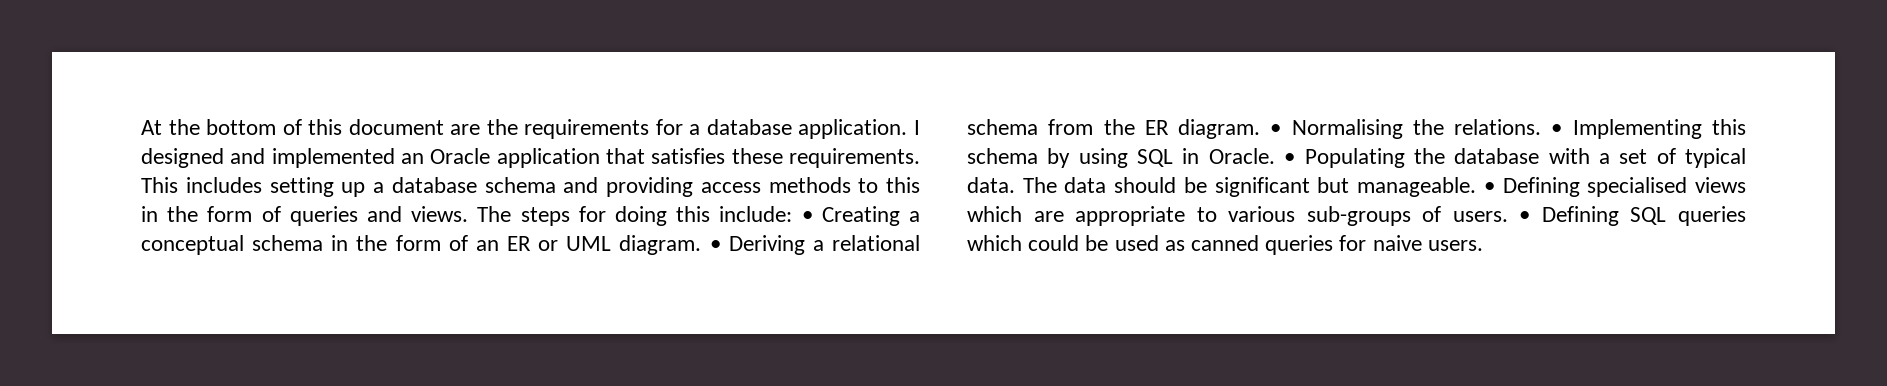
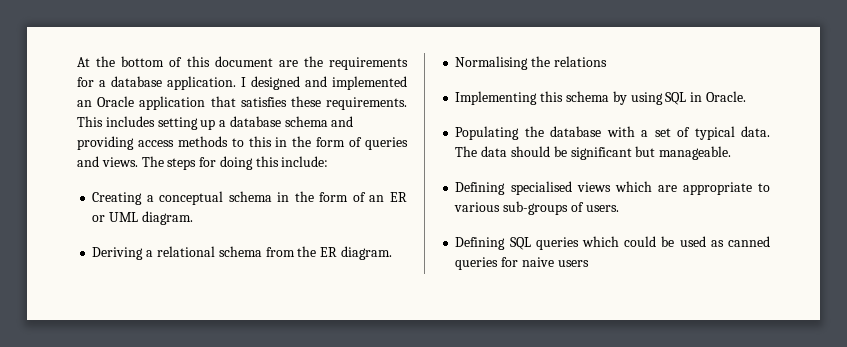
- The steps for doing this include: • Creating a conceptual schema in the form of an ER or UML diagram. • Deriving a relational schema from the ER diagram. • Normalising the relations. • Implementing this schema by using SQL in Oracle. • Populating the database with a set of typical data.
+ The steps for doing this include:
+ Creating a conceptual schema in the form of an ER or UML diagram.
+ Deriving a relational schema from the ER diagram.
+ Normalising the relations
+ Implementing this schema by using SQL in Oracle.
+ Populating the database with a set of typical data.
- The data should be significant but manageable. • Defining specialised views which are appropriate to various sub-groups of users. • Defining SQL queries which could be used as canned queries for naive users.
+ The data should be significant but manageable.
+ Defining specialised views which are appropriate to various sub-groups of users.
+ Defining SQL queries which could be used as canned queries for naive users

